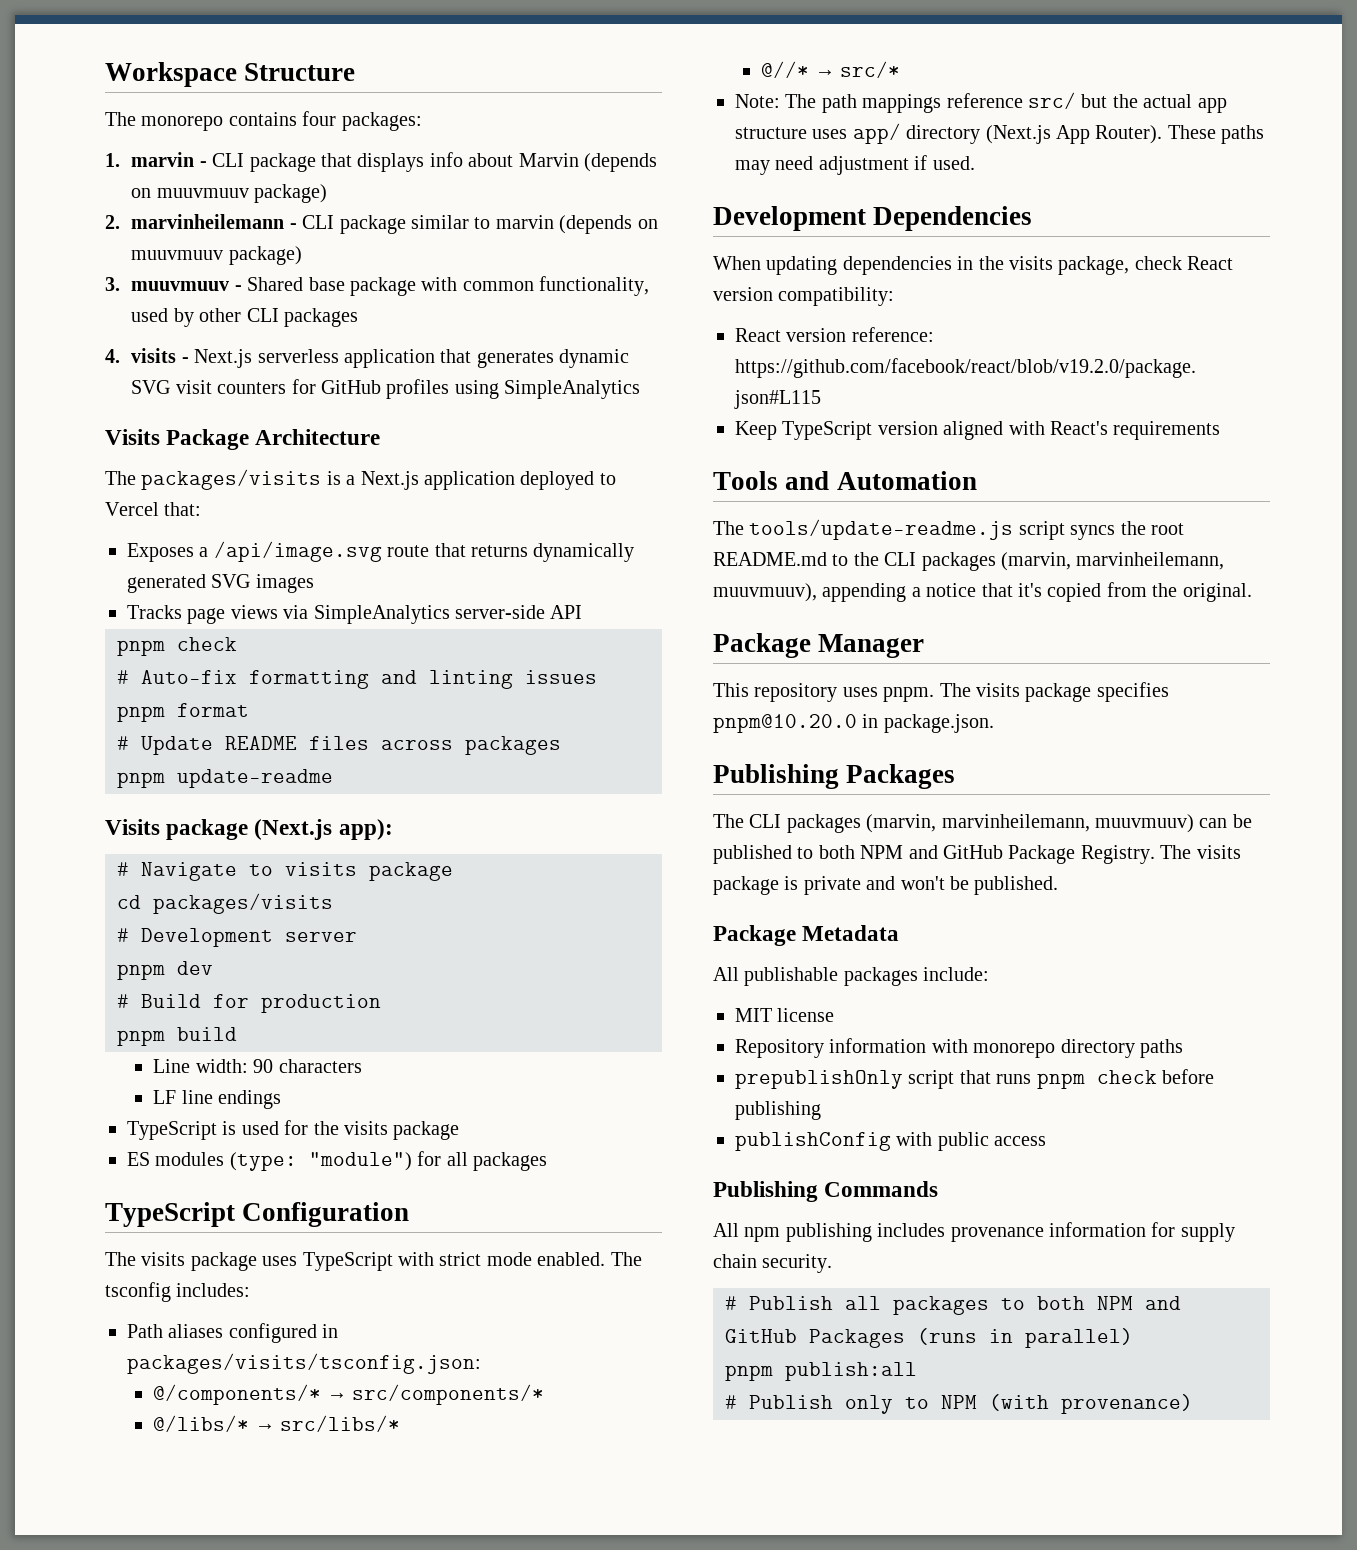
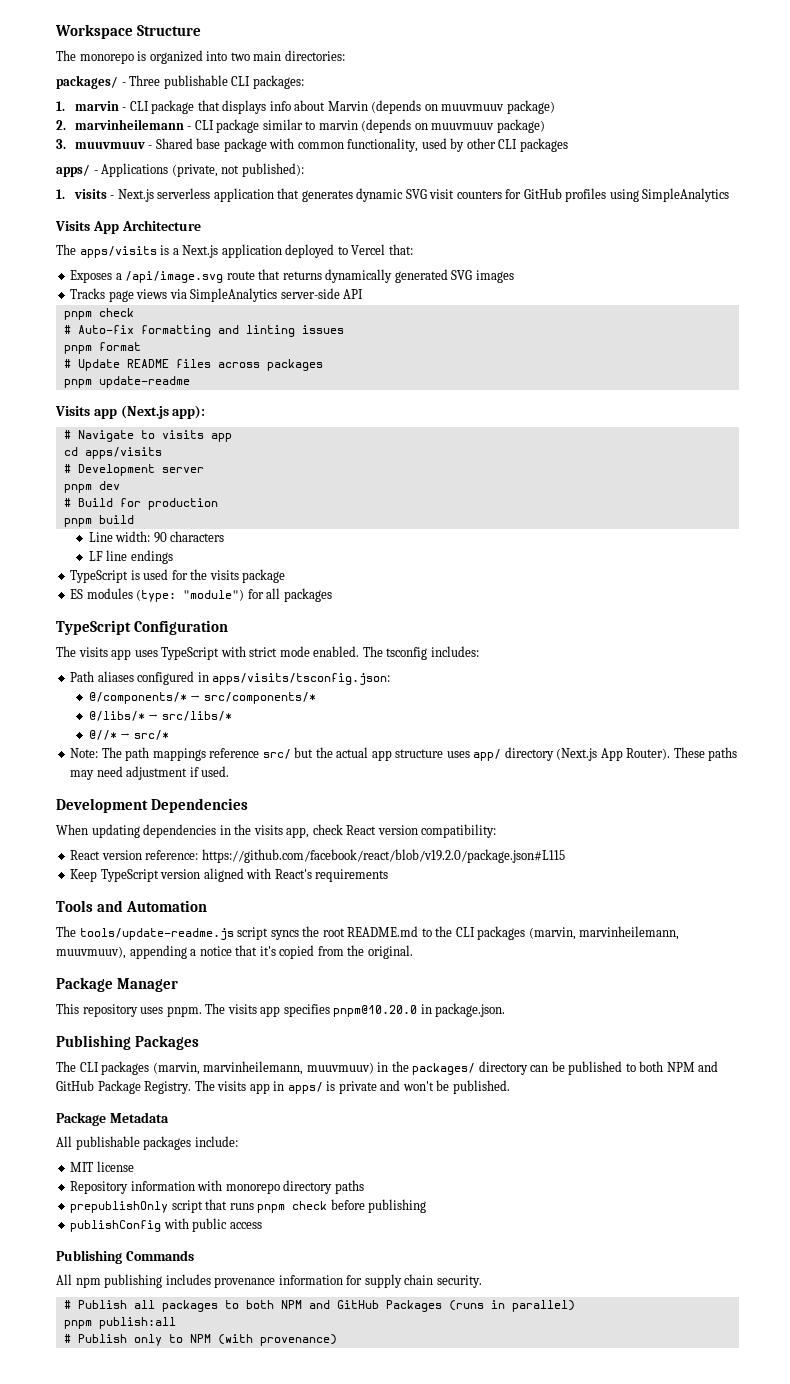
- The monorepo contains four packages:
+ The monorepo is organized into two main directories:
+ packages/ - Three publishable CLI packages:
- 4. visits - Next.js serverless application that generates dynamic SVG visit counters for GitHub profiles using SimpleAnalytics
+ apps/ - Applications (private, not published):
+ 1. visits - Next.js serverless application that generates dynamic SVG visit counters for GitHub profiles using SimpleAnalytics
- Visits Package Architecture
+ Visits App Architecture
- The packages/visits is a Next.js application deployed to Vercel that:
+ The apps/visits is a Next.js application deployed to Vercel that:
- Visits package (Next.js app):
+ Visits app (Next.js app):
- # Navigate to visits package
+ # Navigate to visits app
- cd packages/visits
+ cd apps/visits
- The visits package uses TypeScript with strict mode enabled.
+ The visits app uses TypeScript with strict mode enabled.
- Path aliases configured in packages/visits/tsconfig.json:
+ Path aliases configured in apps/visits/tsconfig.json:
- When updating dependencies in the visits package, check React version compatibility:
+ When updating dependencies in the visits app, check React version compatibility:
- The visits package specifies pnpm@10.20.0 in package.json.
+ The visits app specifies pnpm@10.20.0 in package.json.
- The CLI packages (marvin, marvinheilemann, muuvmuuv) can be published to both NPM and GitHub Package Registry.
+ The CLI packages (marvin, marvinheilemann, muuvmuuv) in the packages/ directory can be published to both NPM and GitHub Package Registry.
- The visits package is private and won't be published.
+ The visits app in apps/ is private and won't be published.

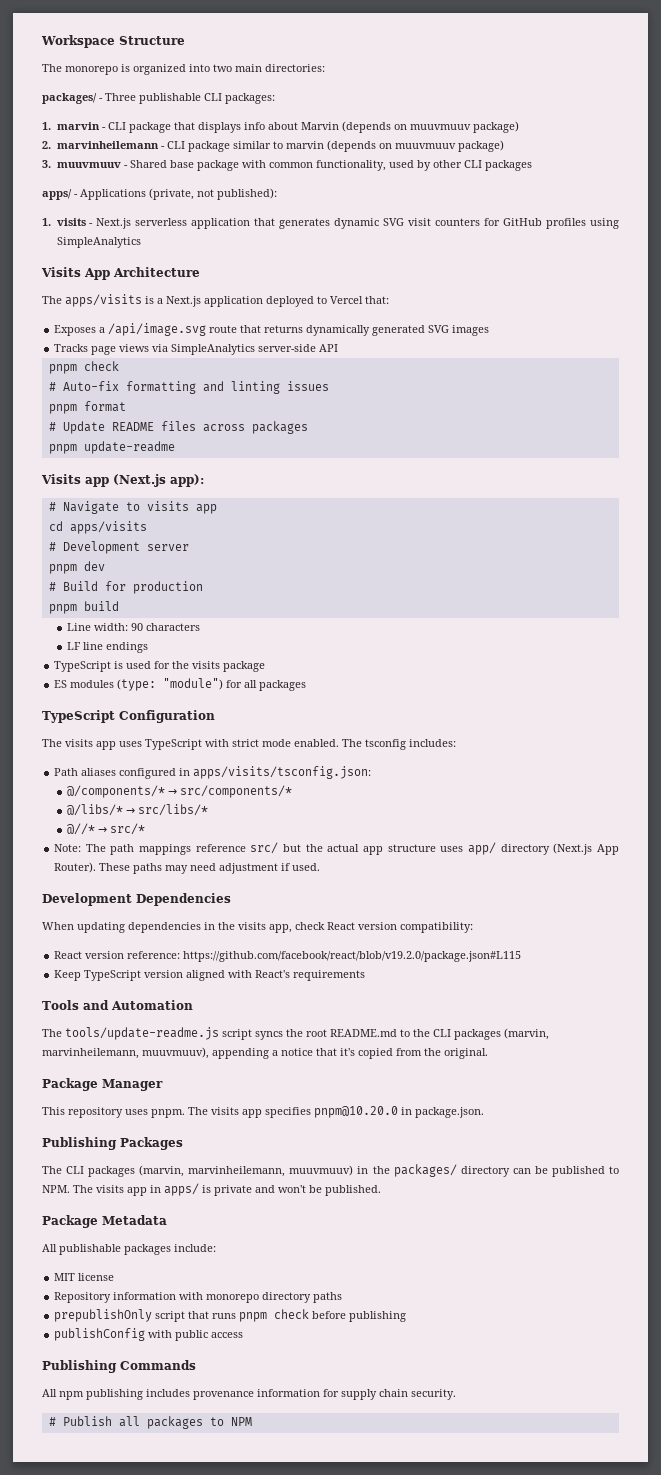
- The CLI packages (marvin, marvinheilemann, muuvmuuv) in the packages/ directory can be published to both NPM and GitHub Package Registry. The visits app in apps/ is private and won't be published.
+ The CLI packages (marvin, marvinheilemann, muuvmuuv) in the packages/ directory can be published to NPM. The visits app in apps/ is private and won't be published.
- # Publish all packages to both NPM and GitHub Packages (runs in parallel)
- pnpm publish:all
- # Publish only to NPM (with provenance)
+ # Publish all packages to NPM

